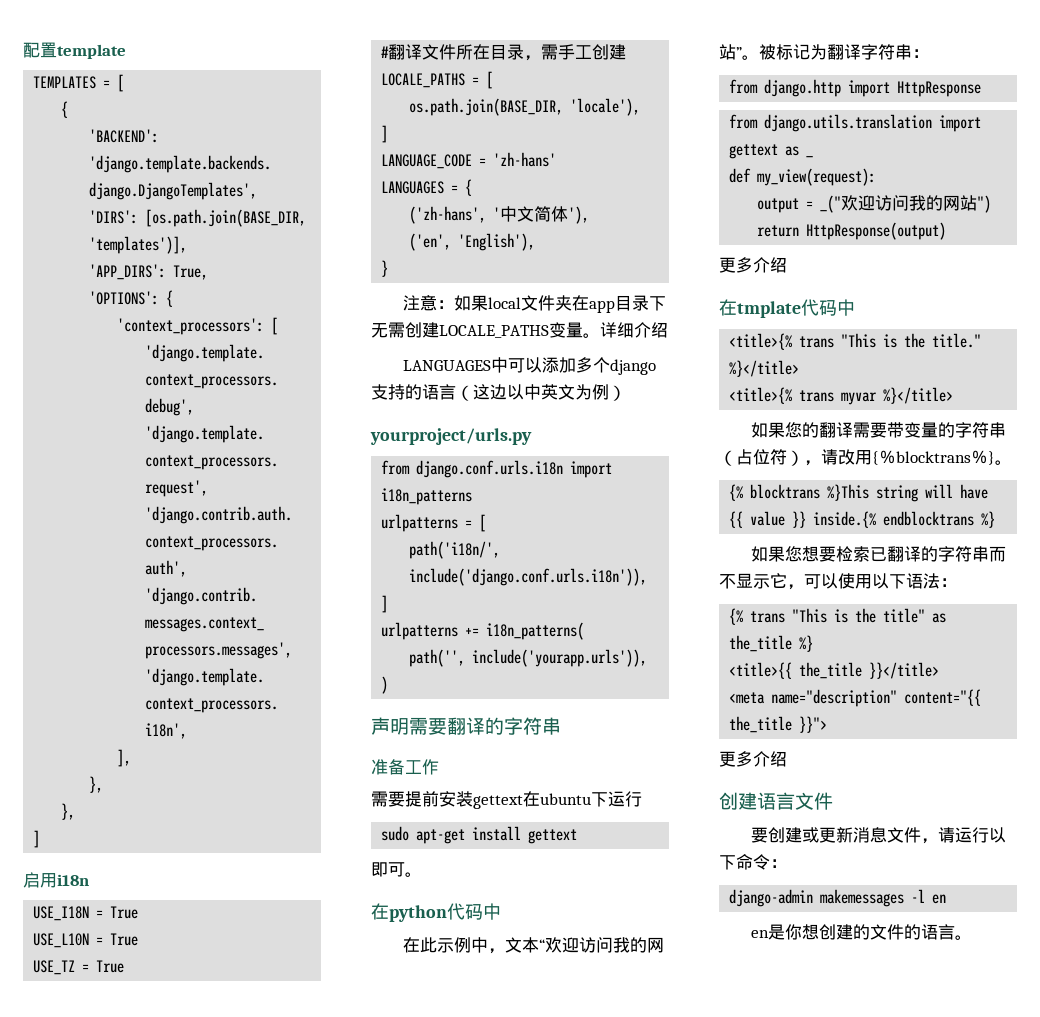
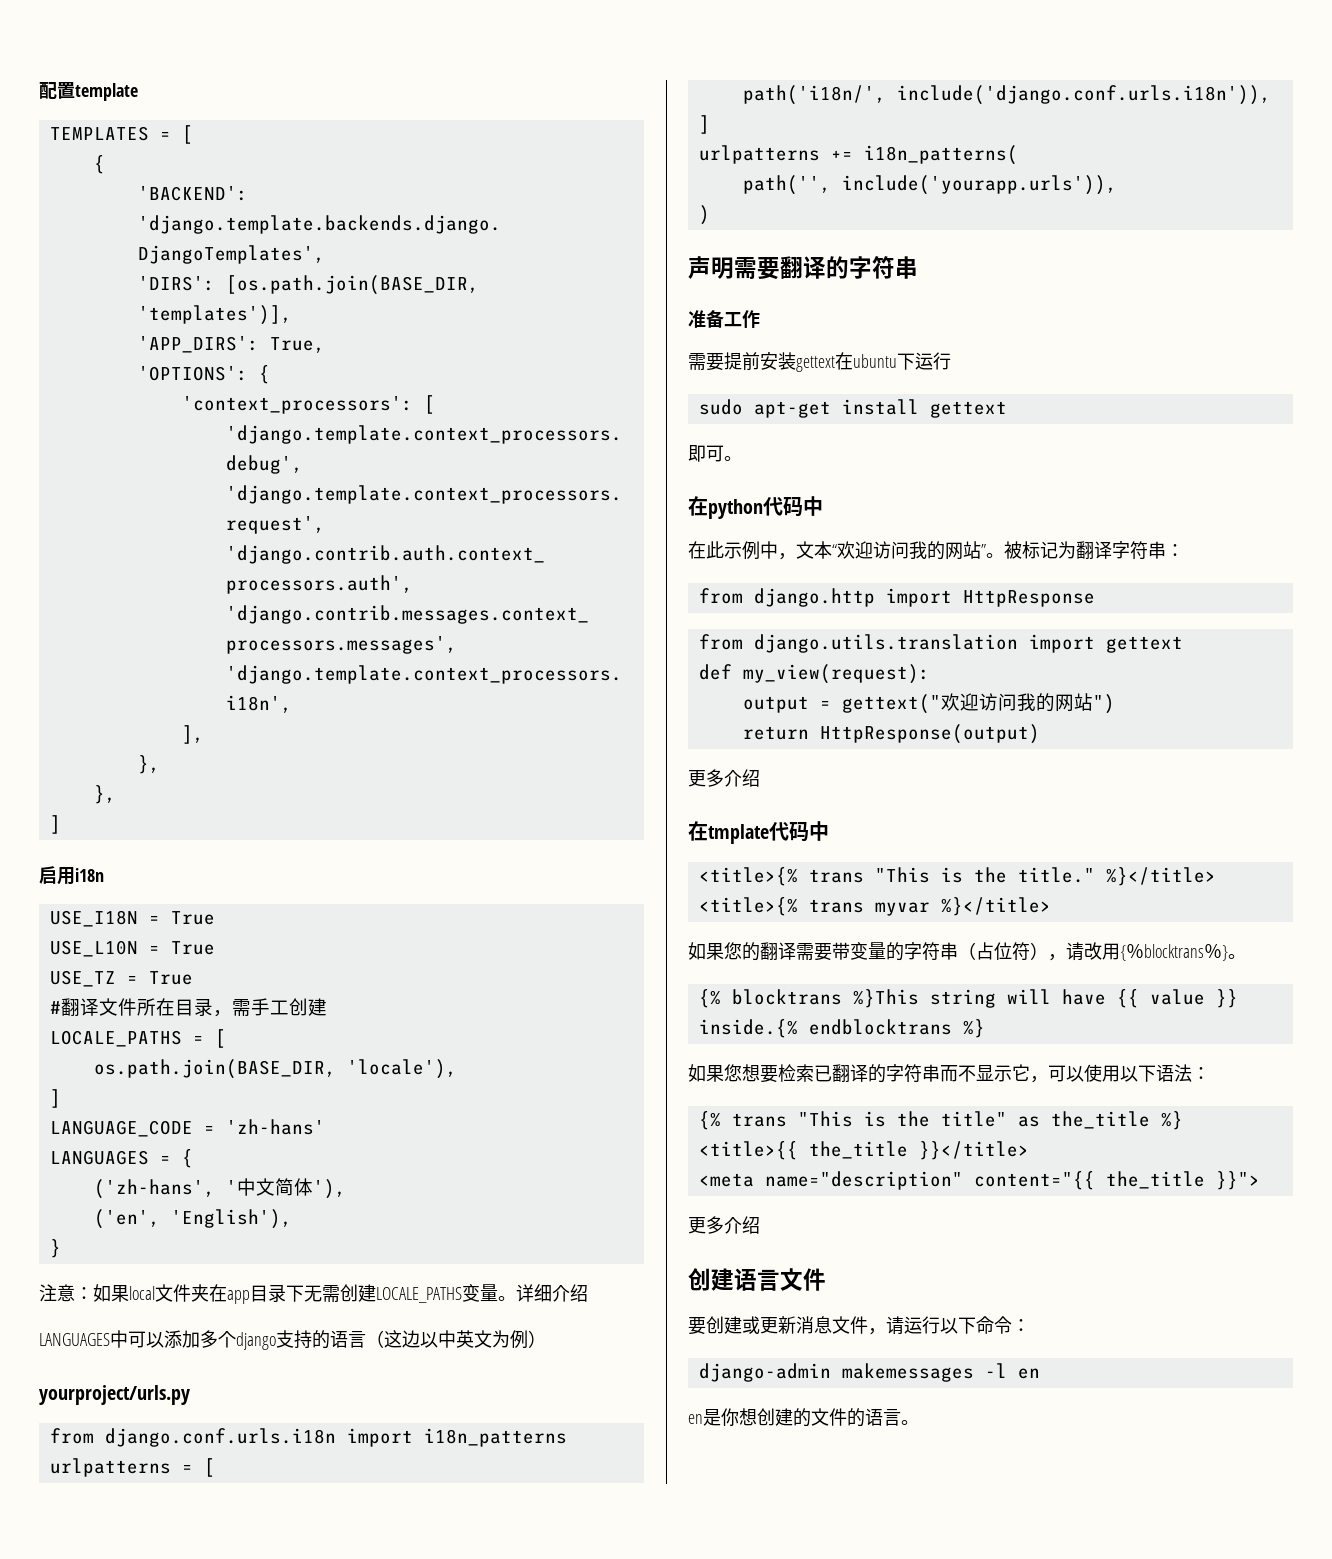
- from django.utils.translation import gettext as _
+ from django.utils.translation import gettext
- output = _("欢迎访问我的网站")
+ output = gettext("欢迎访问我的网站")

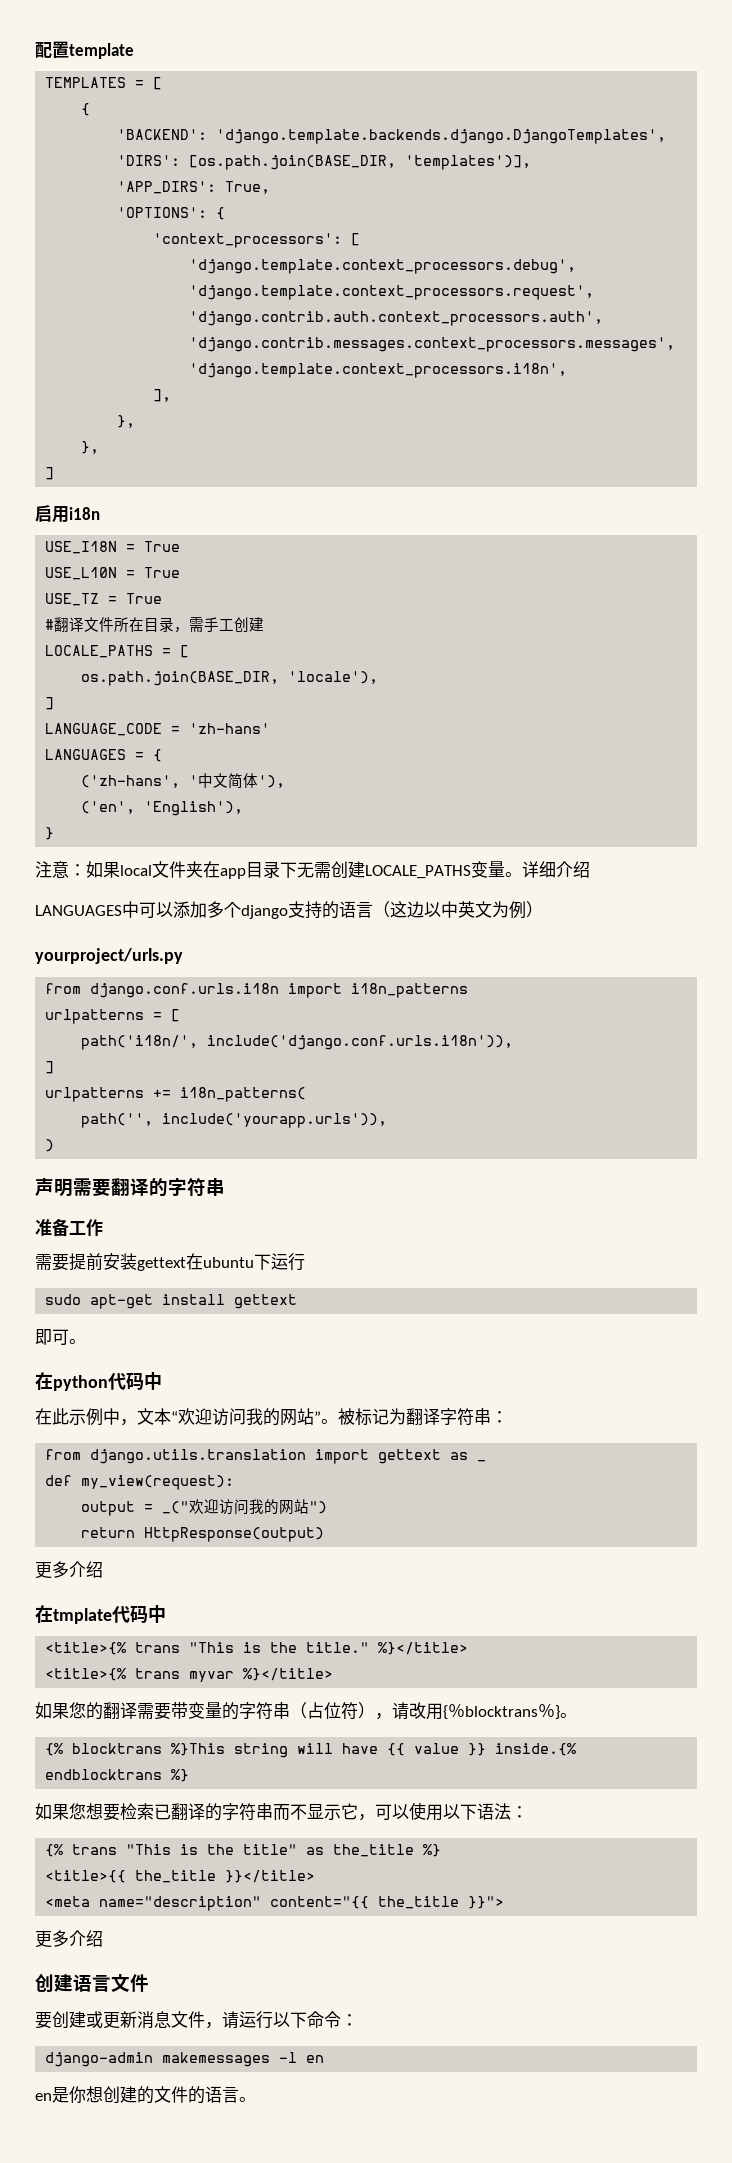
- from django.http import HttpResponse
- from django.utils.translation import gettext
+ from django.utils.translation import gettext as _
- output = gettext("欢迎访问我的网站")
+ output = _("欢迎访问我的网站")

